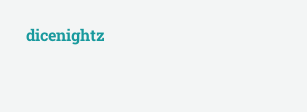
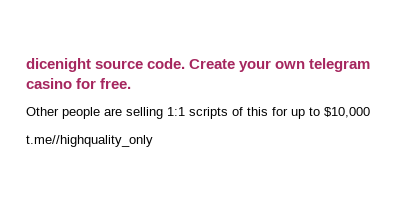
- dicenightz
+ dicenight source code. Create your own telegram casino for free.
+ Other people are selling 1:1 scripts of this for up to $10,000
+ t.me//highquality_only

